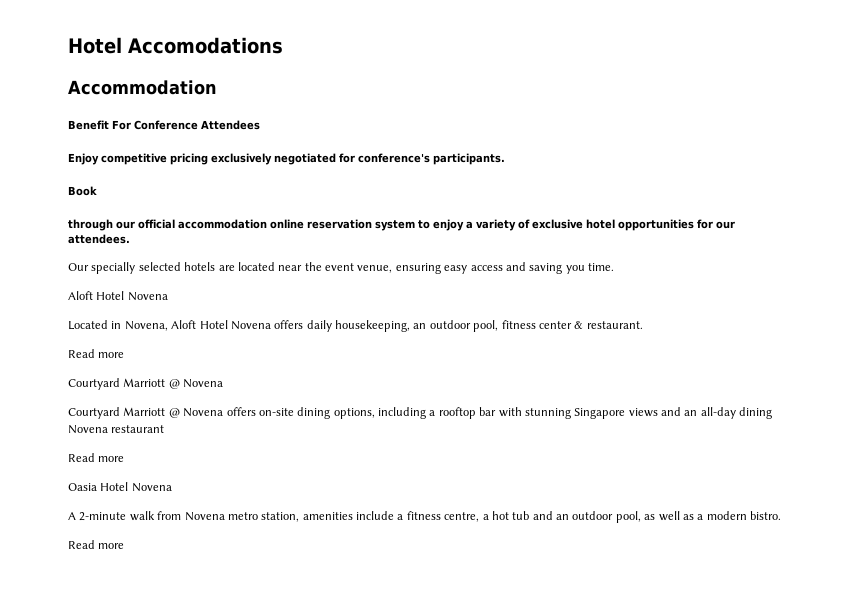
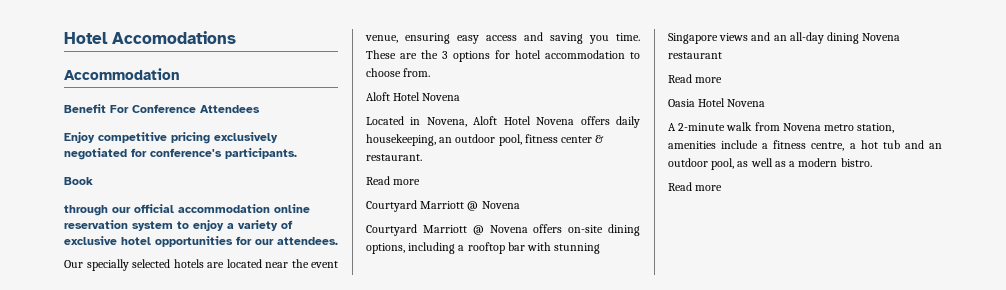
+ These are the 3 options for hotel accommodation to choose from.

